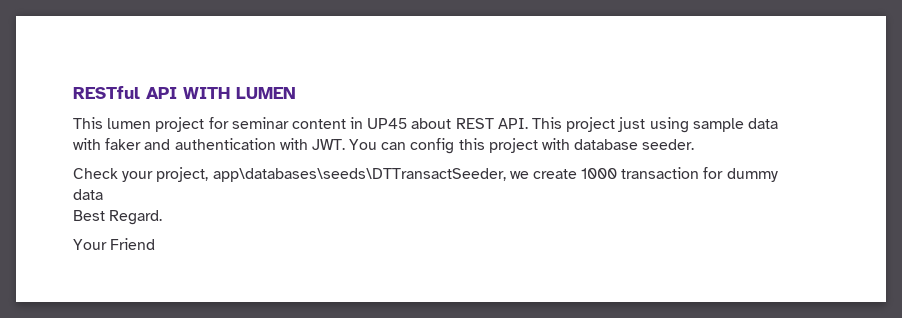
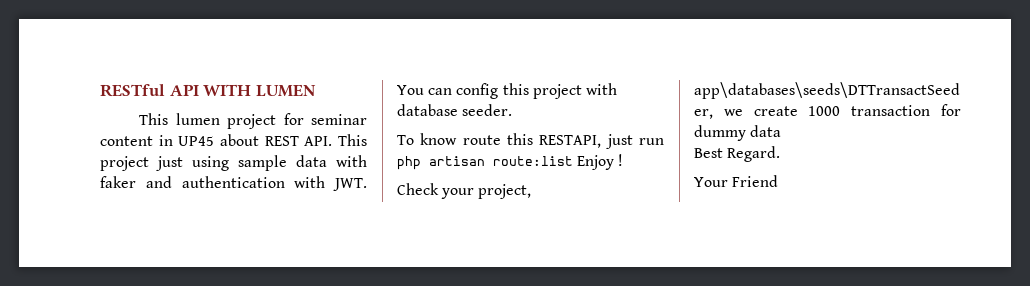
+ To know route this RESTAPI, just run php artisan route:list Enjoy !

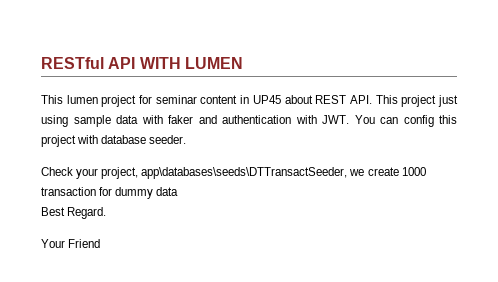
- To know route this RESTAPI, just run php artisan route:list Enjoy !

